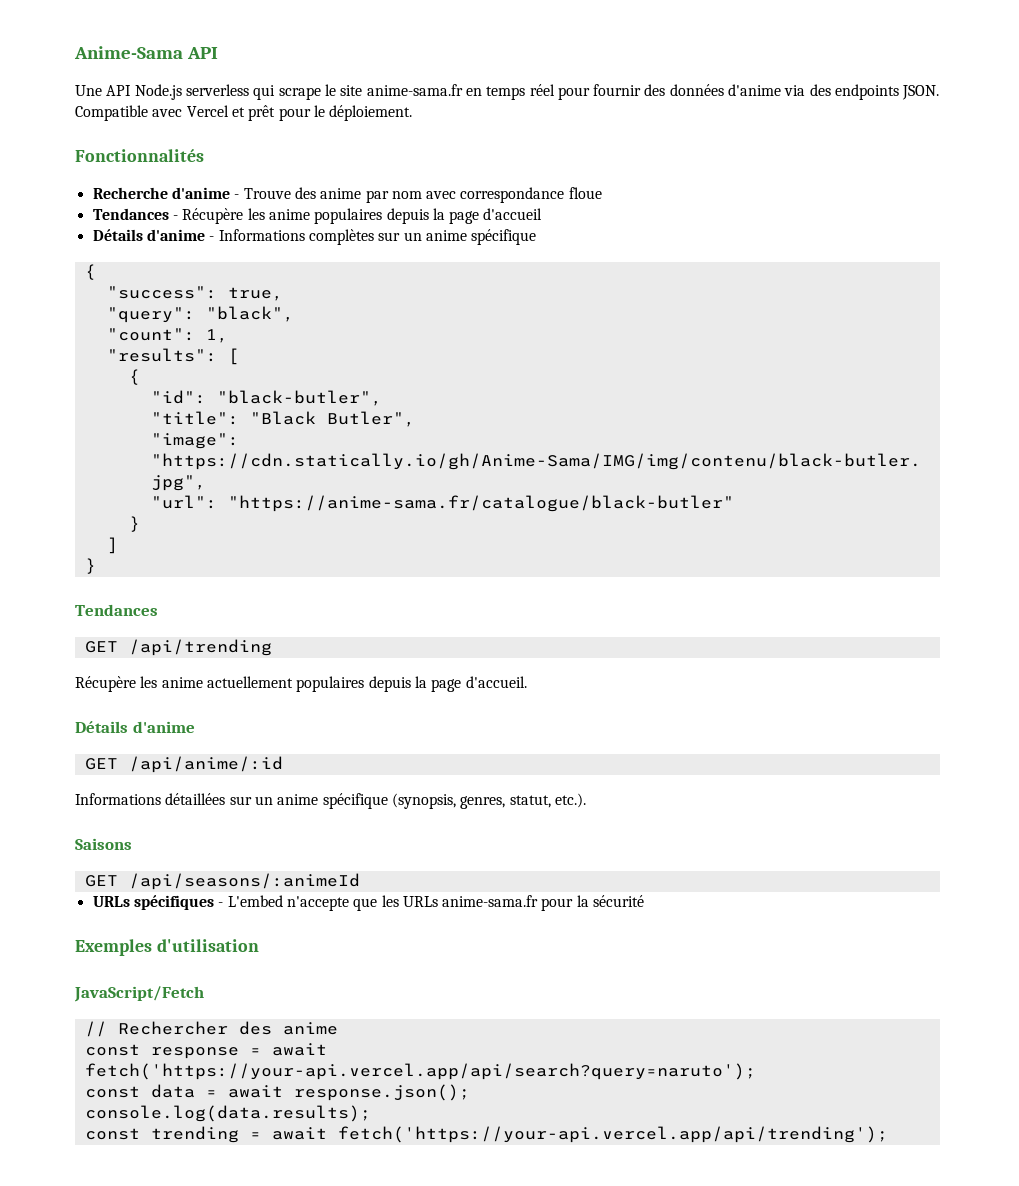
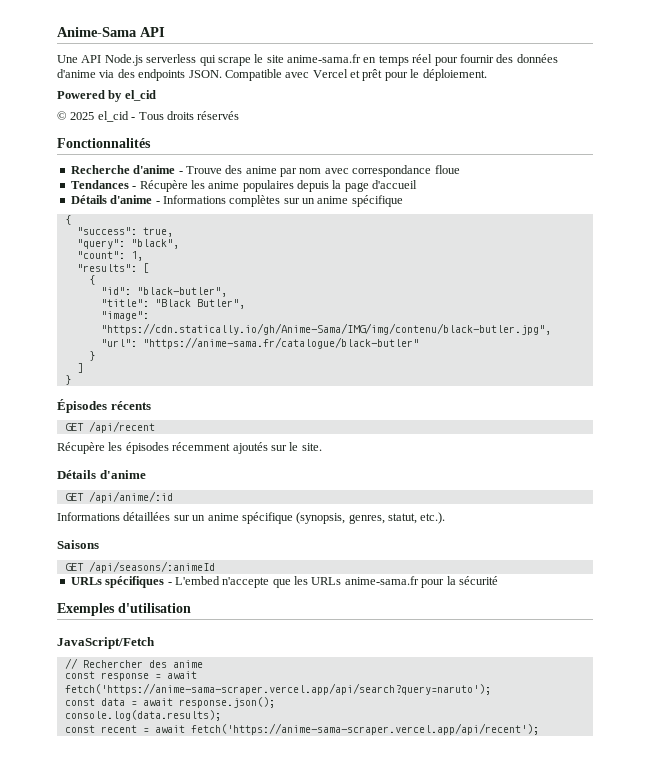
+ Powered by el_cid
+ © 2025 el_cid - Tous droits réservés
  ]
  }
- Tendances
- GET /api/trending
- Récupère les anime actuellement populaires depuis la page d'accueil.
+ Épisodes récents
+ GET /api/recent
+ Récupère les épisodes récemment ajoutés sur le site.
- const response = await fetch('https://your-api.vercel.app/api/search?query=naruto');
+ const response = await fetch('https://anime-sama-scraper.vercel.app/api/search?query=naruto');
- const trending = await fetch('https://your-api.vercel.app/api/trending');
+ const recent = await fetch('https://anime-sama-scraper.vercel.app/api/recent');

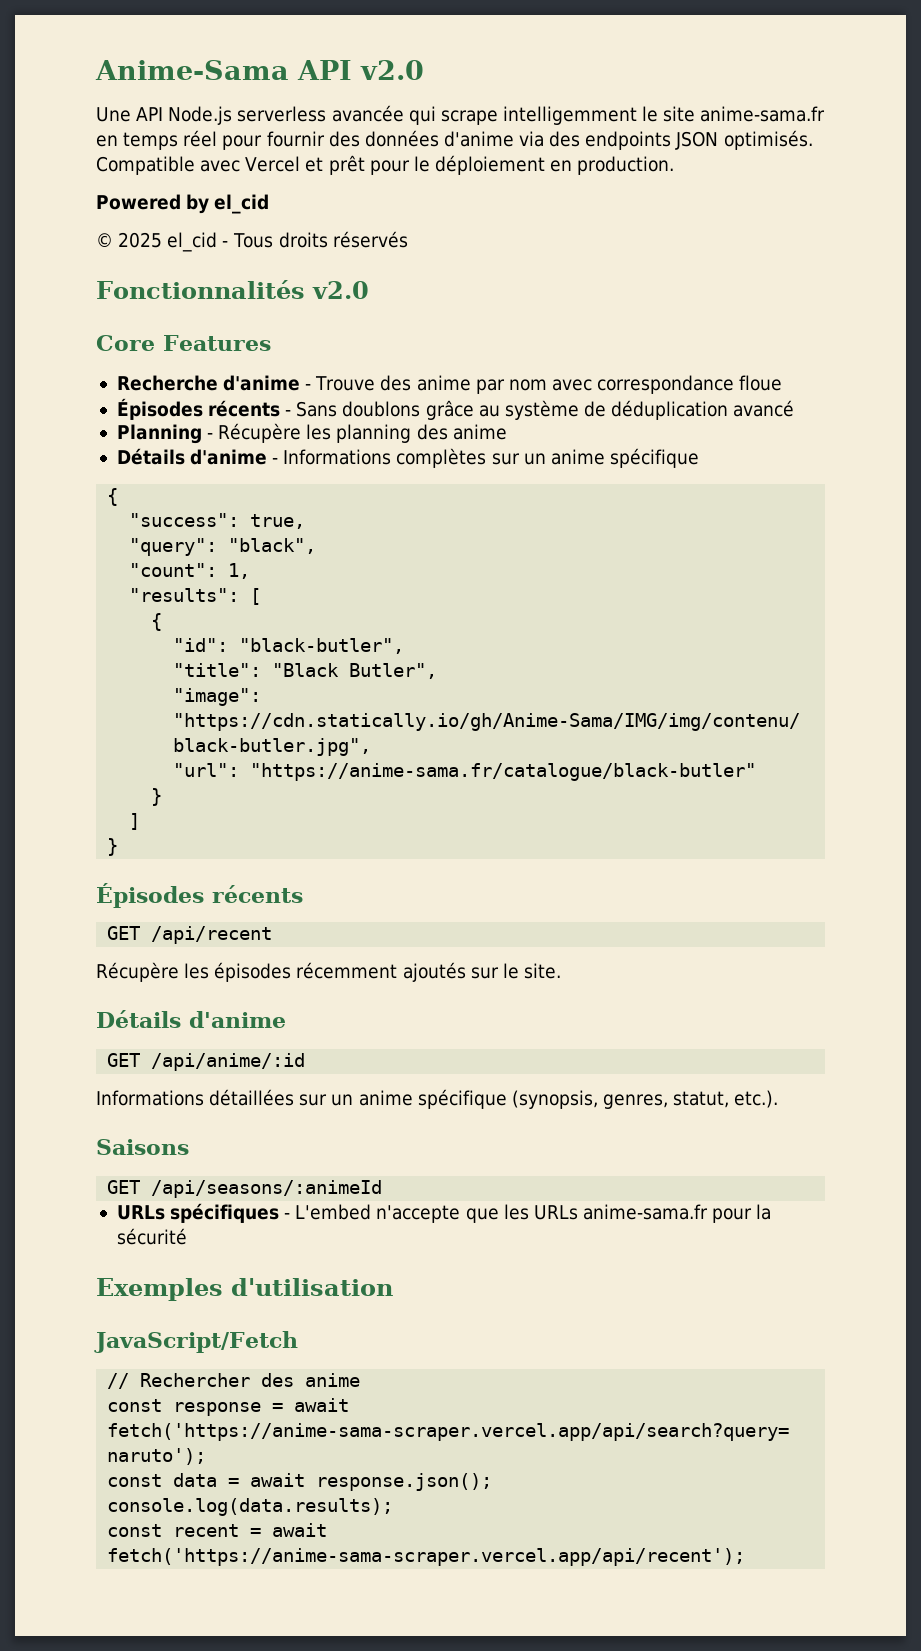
- Anime-Sama API
+ Anime-Sama API v2.0
- Une API Node.js serverless qui scrape le site anime-sama.fr en temps réel pour fournir des données d'anime via des endpoints JSON.
+ Une API Node.js serverless avancée qui scrape intelligemment le site anime-sama.fr en temps réel pour fournir des données d'anime via des endpoints JSON optimisés.
- Compatible avec Vercel et prêt pour le déploiement.
+ Compatible avec Vercel et prêt pour le déploiement en production.
- Fonctionnalités
+ Fonctionnalités v2.0
+ Core Features
- Tendances - Récupère les anime populaires depuis la page d'accueil
+ Épisodes récents - Sans doublons grâce au système de déduplication avancé
+ Planning - Récupère les planning des anime

